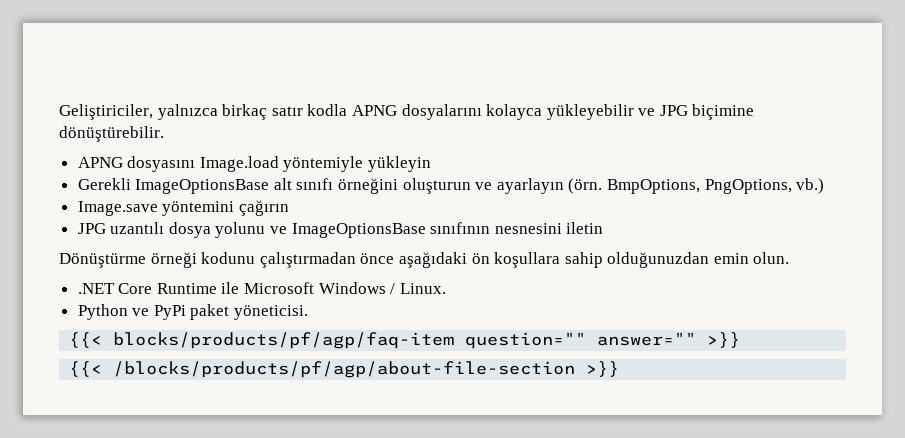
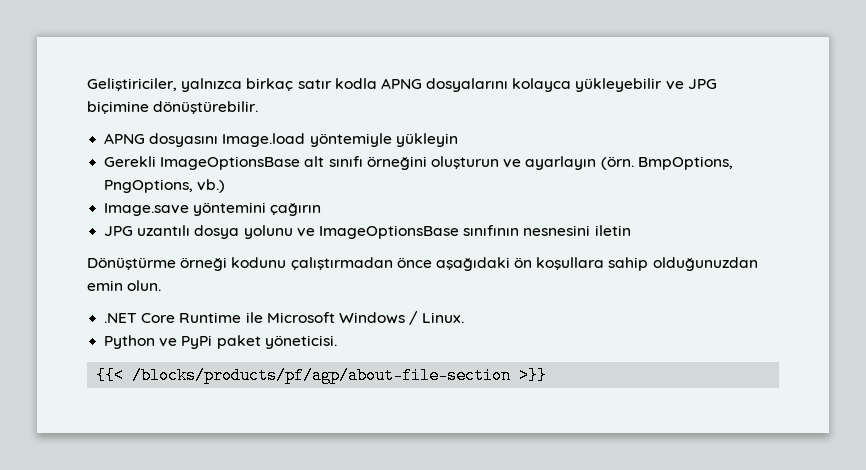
- {{< blocks/products/pf/agp/faq-item question="" answer="" >}}

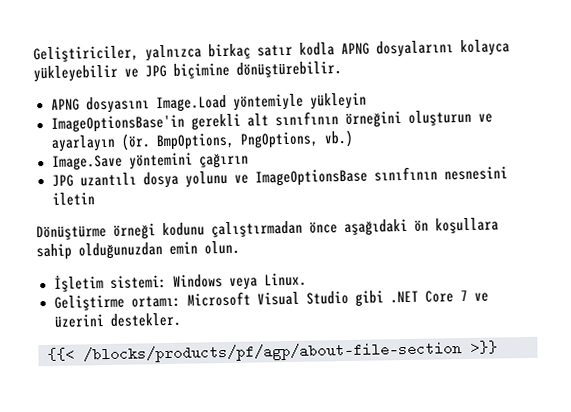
- APNG dosyasını Image.load yöntemiyle yükleyin
+ APNG dosyasını Image.Load yöntemiyle yükleyin
- Gerekli ImageOptionsBase alt sınıfı örneğini oluşturun ve ayarlayın (örn.
+ ImageOptionsBase'in gerekli alt sınıfının örneğini oluşturun ve ayarlayın (ör.
- Image.save yöntemini çağırın
+ Image.Save yöntemini çağırın
- .NET Core Runtime ile Microsoft Windows / Linux.
- Python ve PyPi paket yöneticisi.
+ İşletim sistemi: Windows veya Linux.
+ Geliştirme ortamı: Microsoft Visual Studio gibi .NET Core 7 ve üzerini destekler.

